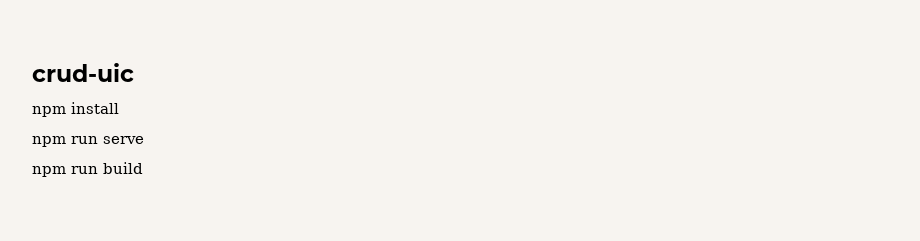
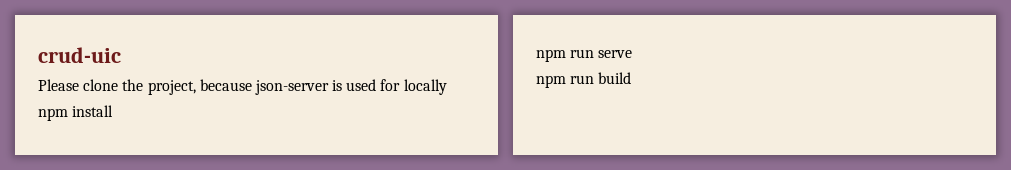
+ Please clone the project, because json-server is used for locally

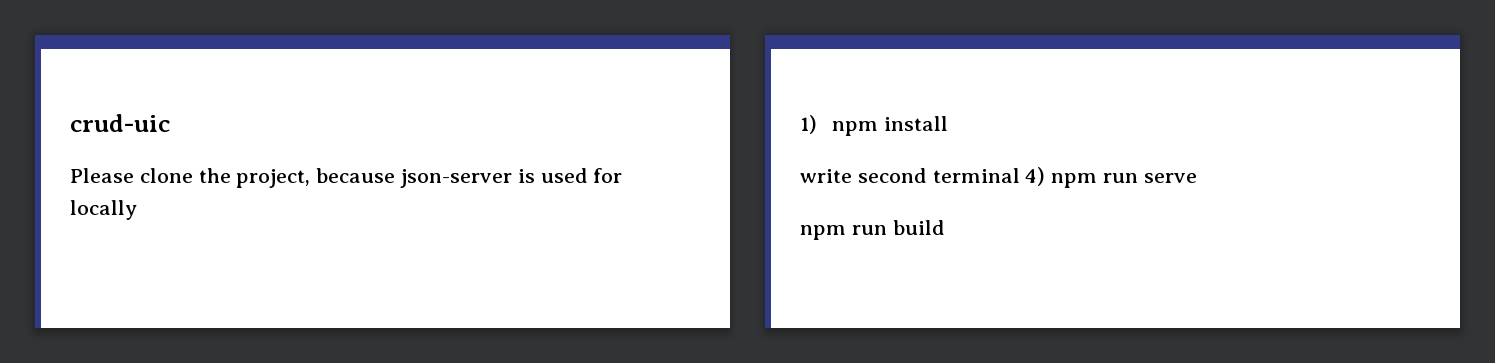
- npm install
+ 1) npm install
- npm run serve
+ write second terminal 4) npm run serve

